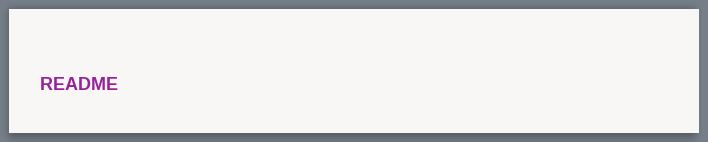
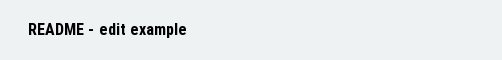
- README
+ README - edit example

